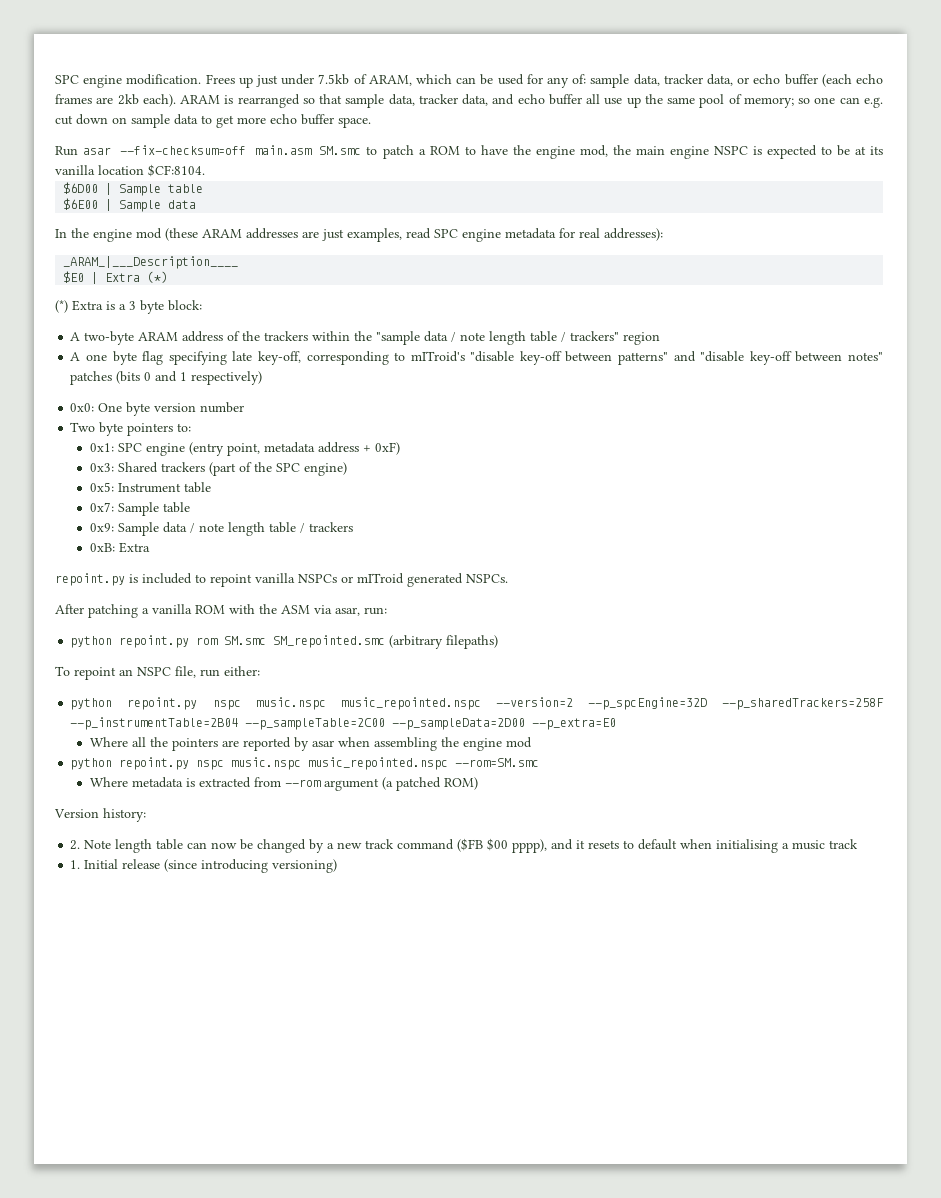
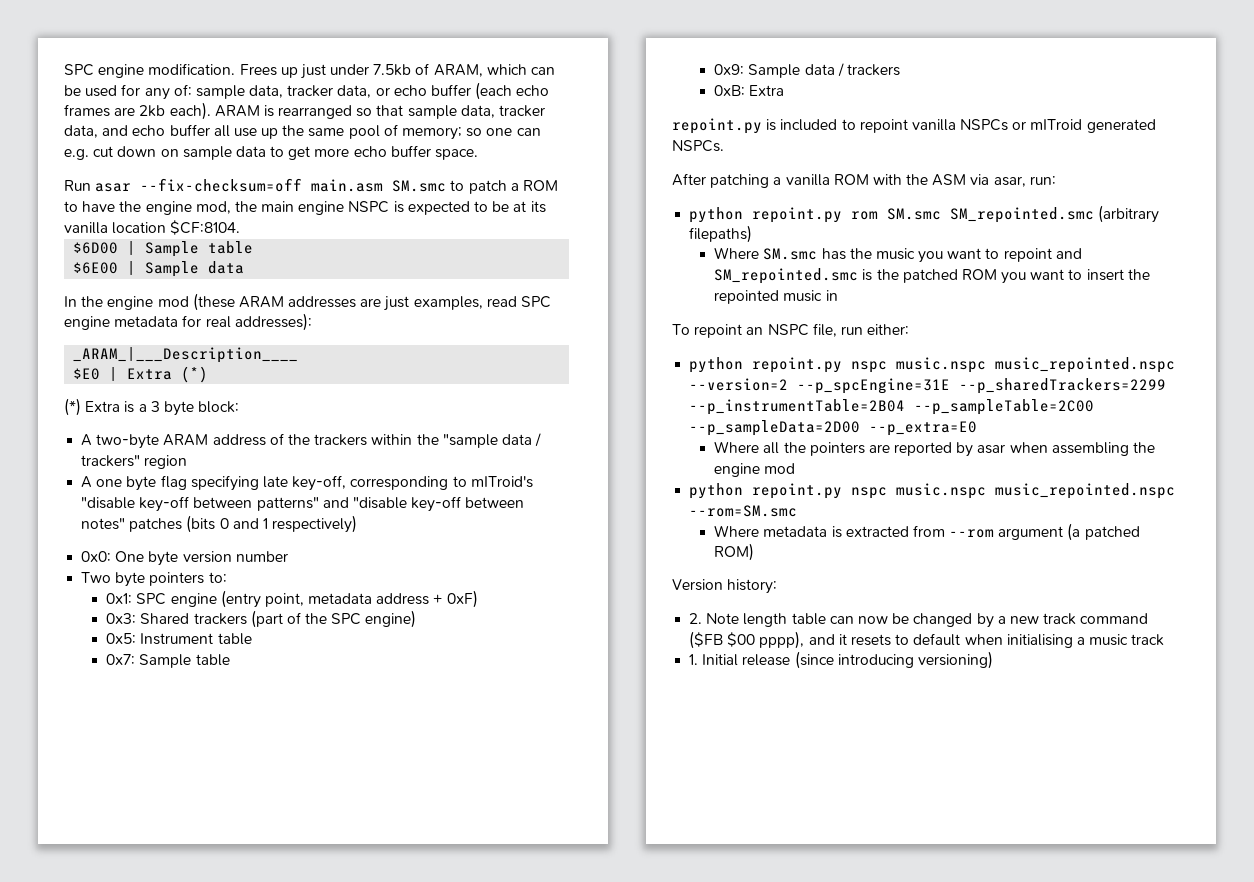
- A two-byte ARAM address of the trackers within the "sample data / note length table / trackers" region
+ A two-byte ARAM address of the trackers within the "sample data / trackers" region
- 0x9: Sample data / note length table / trackers
+ 0x9: Sample data / trackers
+ Where SM.smc has the music you want to repoint and SM_repointed.smc is the patched ROM you want to insert the repointed music in
- python repoint.py nspc music.nspc music_repointed.nspc --version=2 --p_spcEngine=32D --p_sharedTrackers=258F --p_instrumentTable=2B04 --p_sampleTable=2C00 --p_sampleData=2D00 --p_extra=E0
+ python repoint.py nspc music.nspc music_repointed.nspc --version=2 --p_spcEngine=31E --p_sharedTrackers=2299 --p_instrumentTable=2B04 --p_sampleTable=2C00 --p_sampleData=2D00 --p_extra=E0

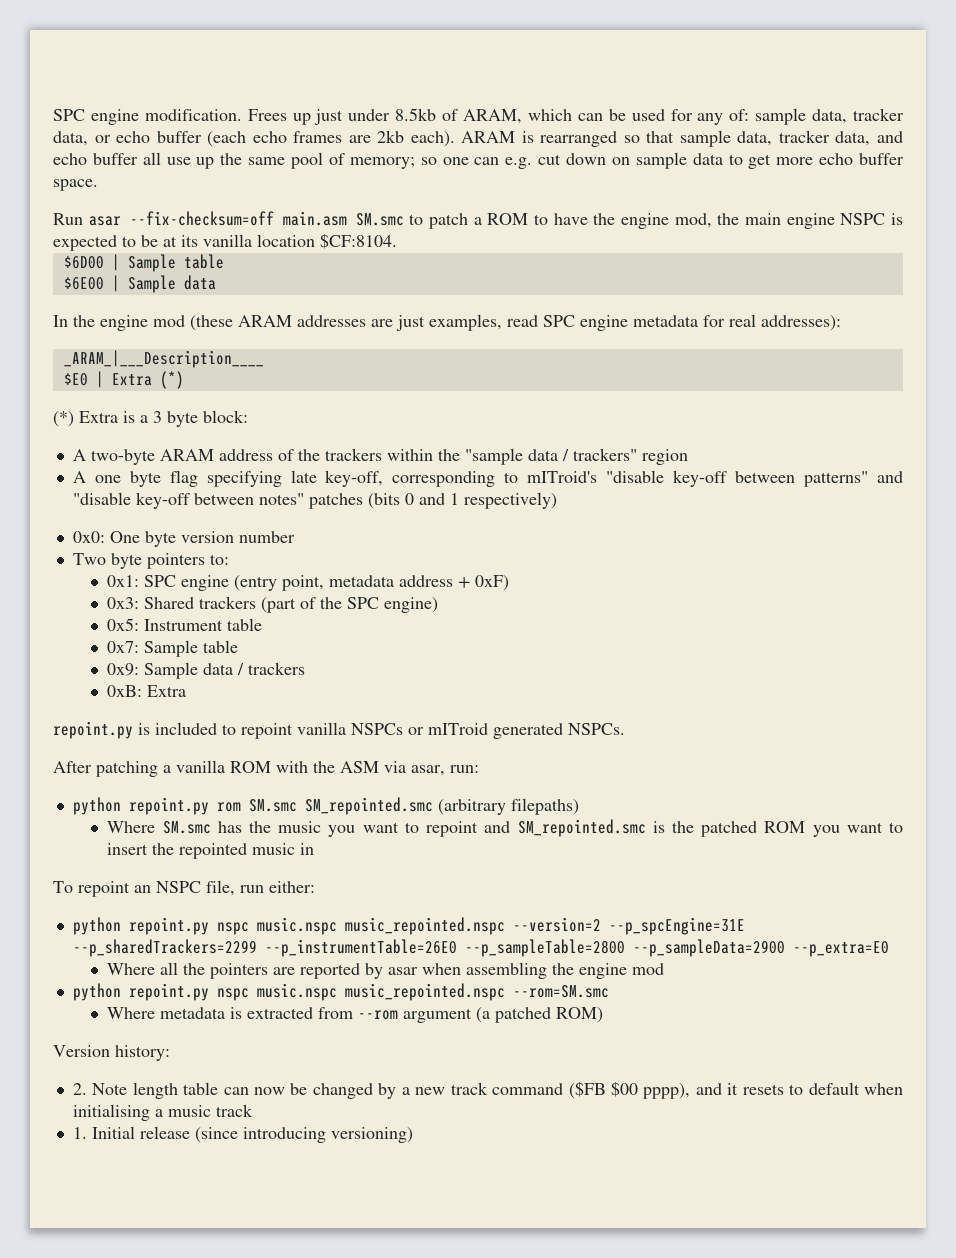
- Frees up just under 7.5kb of ARAM, which can be used for any of: sample data, tracker data, or echo buffer (each echo frames are 2kb each).
+ Frees up just under 8.5kb of ARAM, which can be used for any of: sample data, tracker data, or echo buffer (each echo frames are 2kb each).
- python repoint.py nspc music.nspc music_repointed.nspc --version=2 --p_spcEngine=31E --p_sharedTrackers=2299 --p_instrumentTable=2B04 --p_sampleTable=2C00 --p_sampleData=2D00 --p_extra=E0
+ python repoint.py nspc music.nspc music_repointed.nspc --version=2 --p_spcEngine=31E --p_sharedTrackers=2299 --p_instrumentTable=26E0 --p_sampleTable=2800 --p_sampleData=2900 --p_extra=E0

